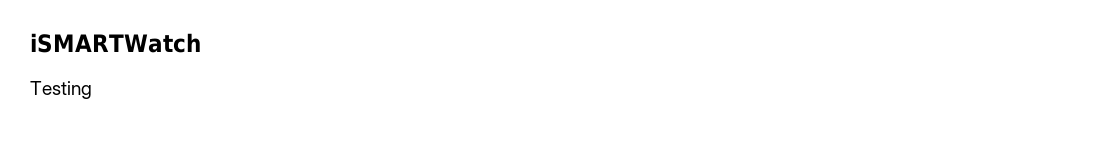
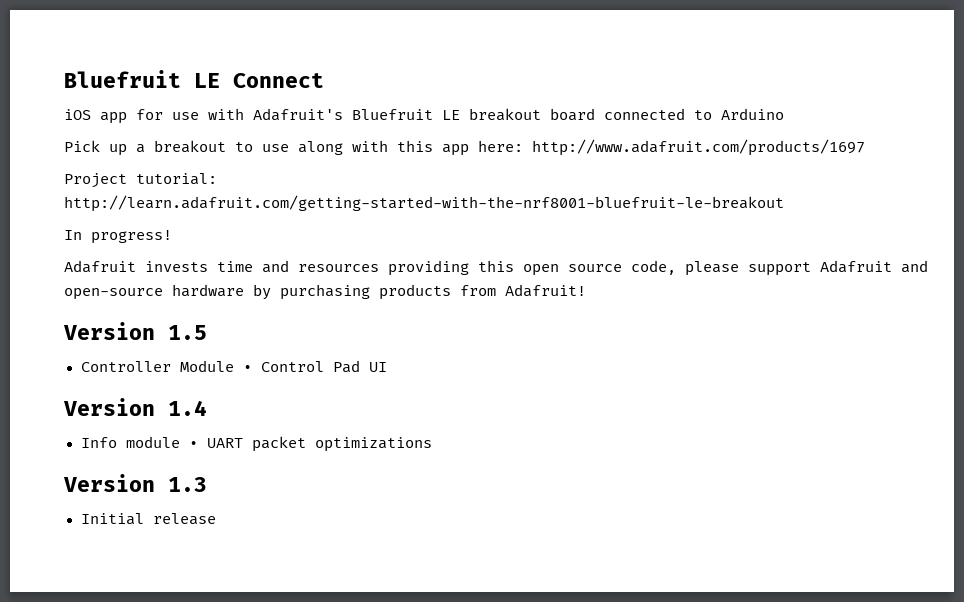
- iSMARTWatch
- Testing
+ Bluefruit LE Connect
+ iOS app for use with Adafruit's Bluefruit LE breakout board connected to Arduino
+ Pick up a breakout to use along with this app here: http://www.adafruit.com/products/1697
+ Project tutorial: http://learn.adafruit.com/getting-started-with-the-nrf8001-bluefruit-le-breakout
+ In progress!
+ Adafruit invests time and resources providing this open source code, please support Adafruit and open-source hardware by purchasing products from Adafruit!
+ Version 1.5
+ Controller Module • Control Pad UI
+ Version 1.4
+ Info module • UART packet optimizations
+ Version 1.3
+ Initial release

